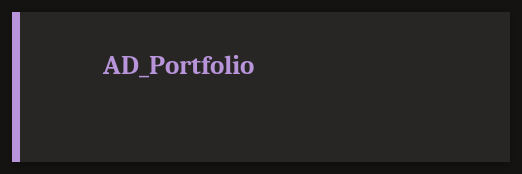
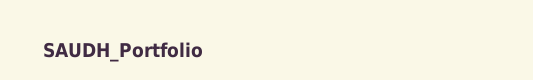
- AD_Portfolio
+ SAUDH_Portfolio

